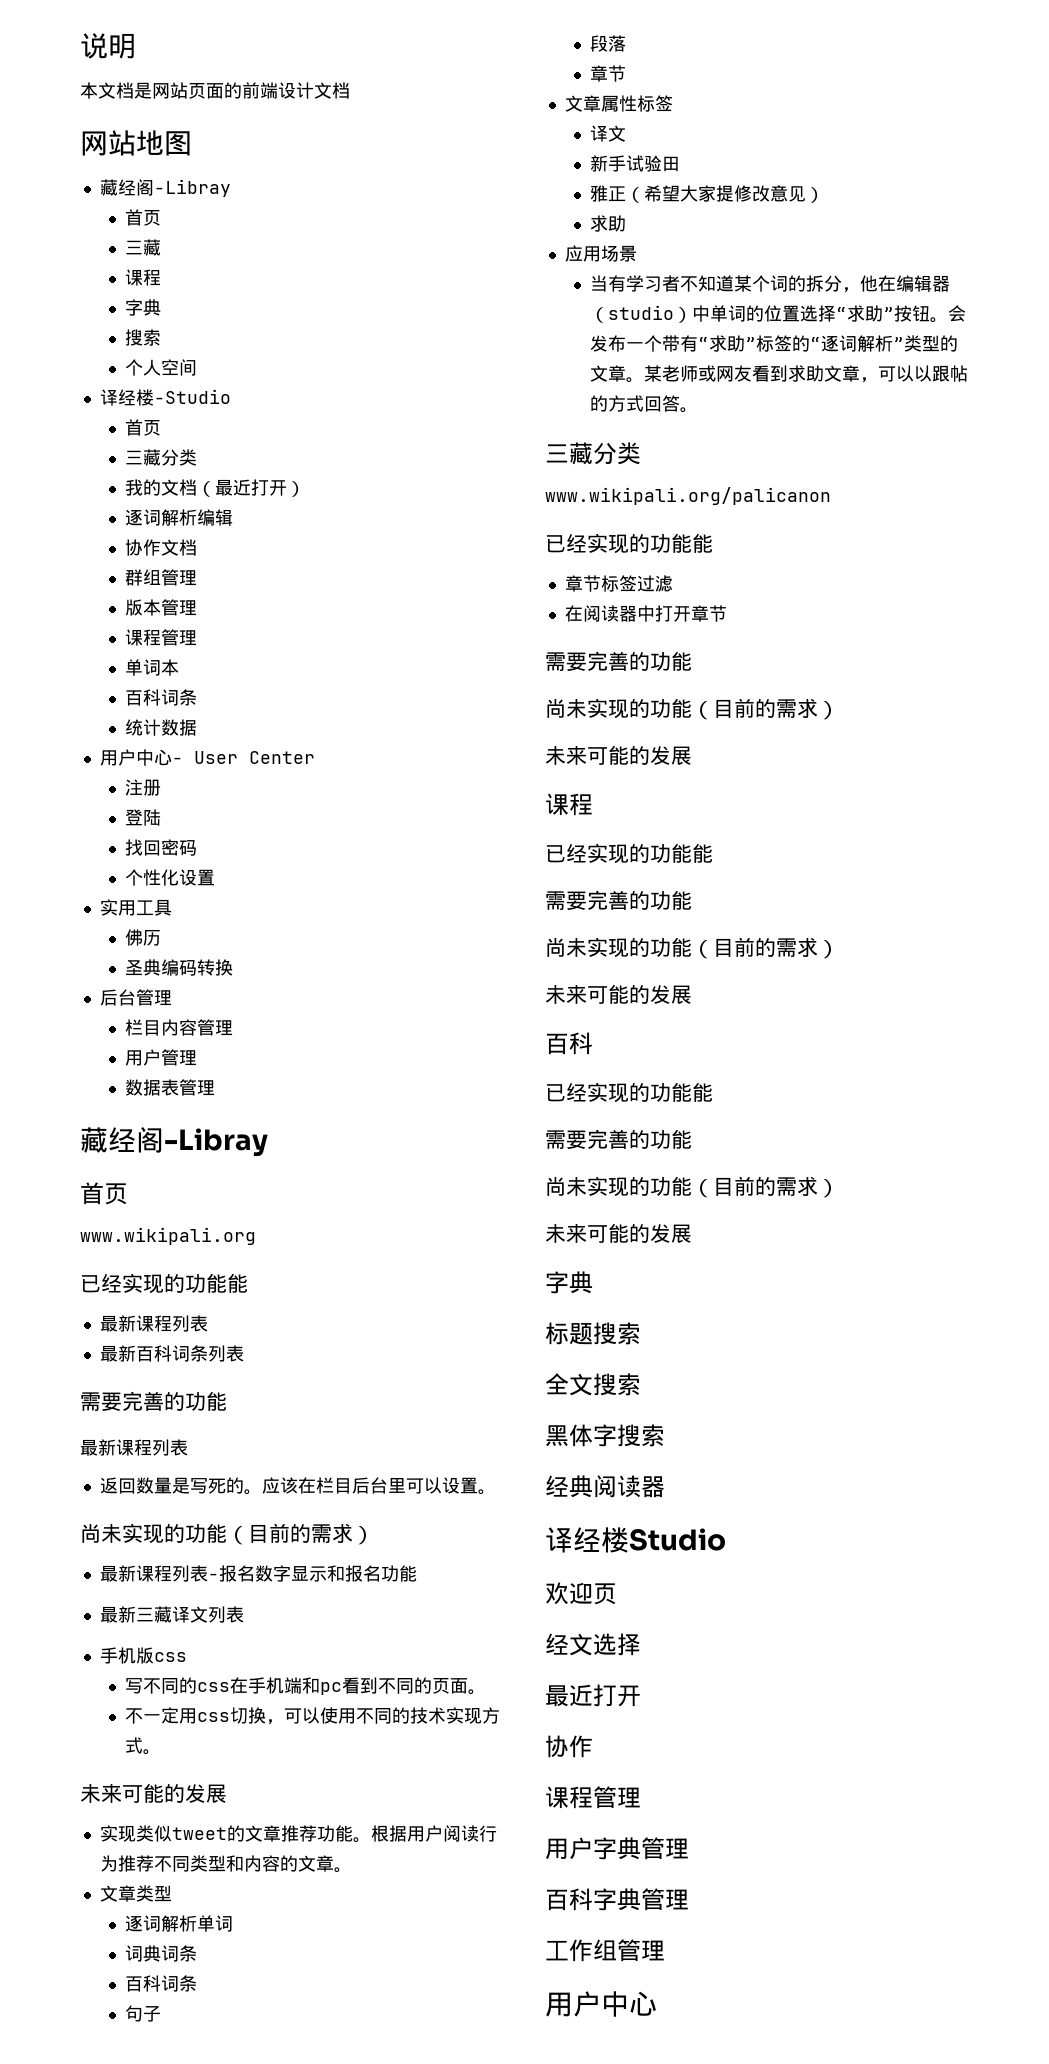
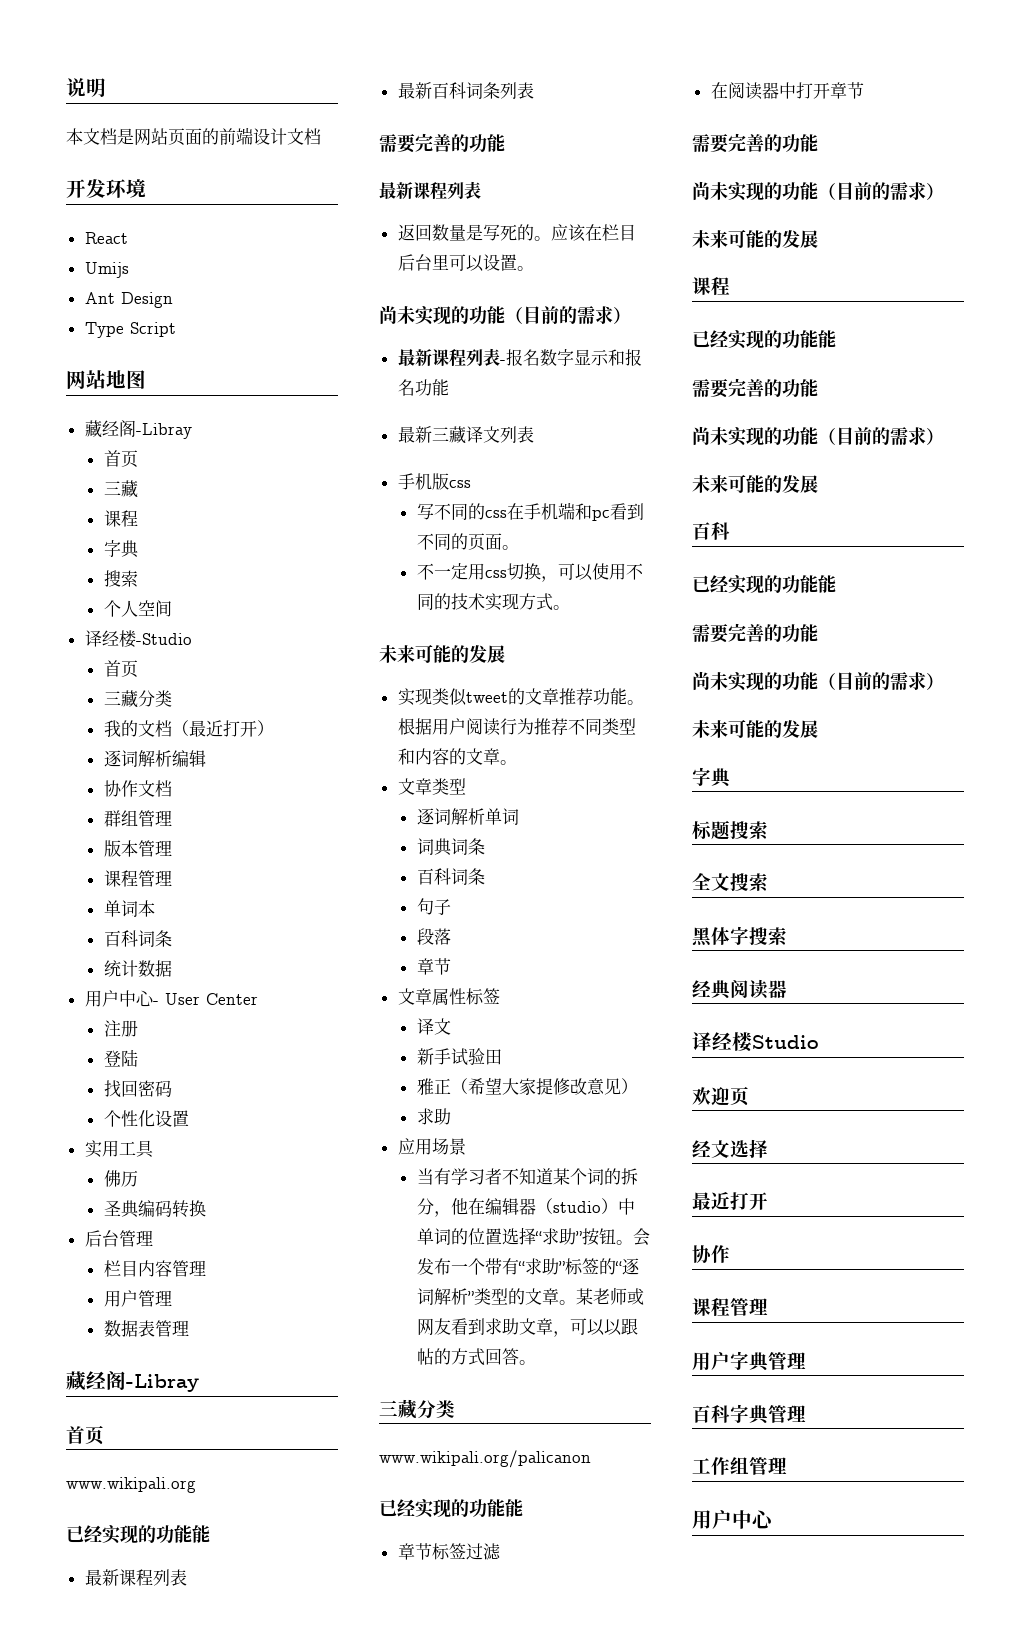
+ 开发环境
+ React
+ Umijs
+ Ant Design
+ Type Script

